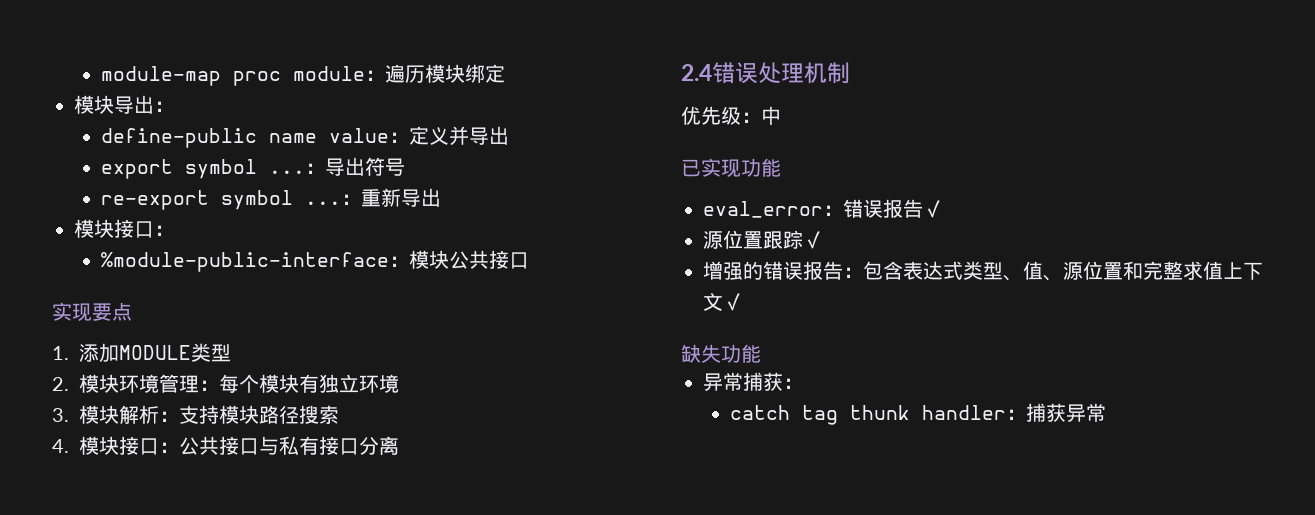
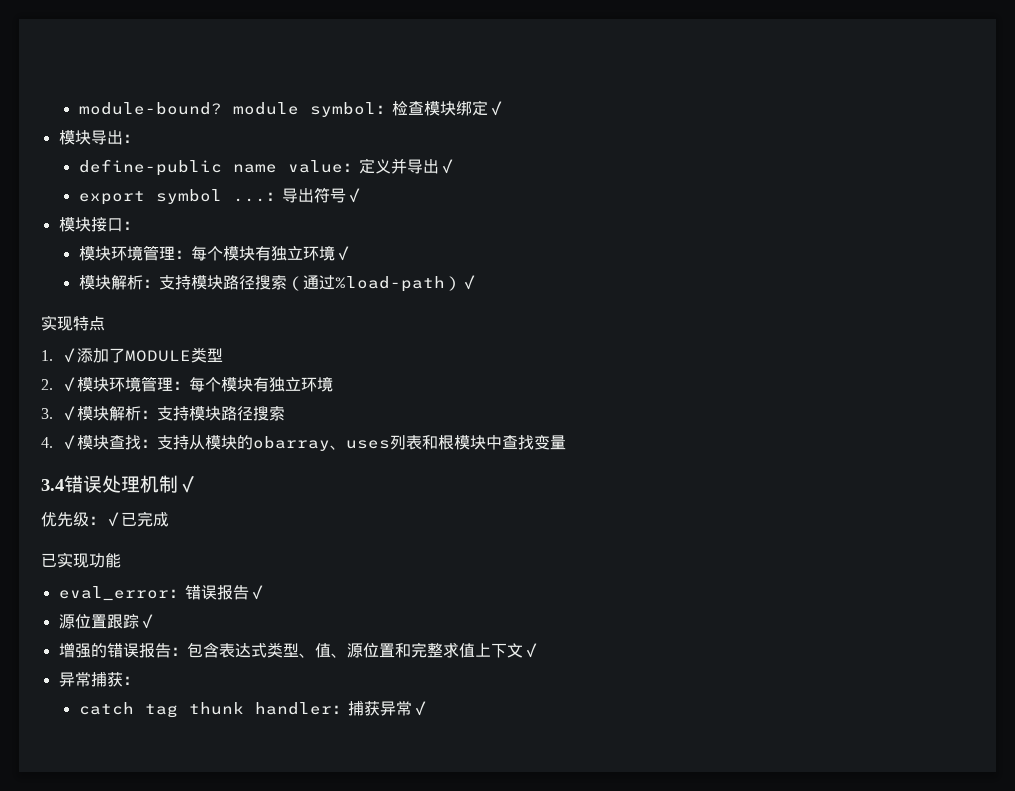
- module-map proc module：遍历模块绑定
+ module-bound? module symbol：检查模块绑定✓
- define-public name value：定义并导出
+ define-public name value：定义并导出✓
- ：导出符号
- re-export symbol ...：重新导出
+ ：导出符号✓
  模块接口：
- %module-public-interface：模块公共接口
- 实现要点
+ 模块环境管理：每个模块有独立环境✓
+ 模块解析：支持模块路径搜索（通过%load-path）✓
+ 实现特点
- 1.添加MODULE类型
+ 1. ✓添加了MODULE类型
- 2.模块环境管理：每个模块有独立环境
+ 2. ✓模块环境管理：每个模块有独立环境
- 3.模块解析：支持模块路径搜索
+ 3. ✓模块解析：支持模块路径搜索
- 4.模块接口：公共接口与私有接口分离
- 2.4错误处理机制
+ 4. ✓模块查找：支持从模块的obarray、uses列表和根模块中查找变量
+ 3.4错误处理机制✓
- 优先级：中
+ 优先级：✓已完成
- 缺失功能
- catch tag thunk handler：捕获异常
+ catch tag thunk handler：捕获异常✓

